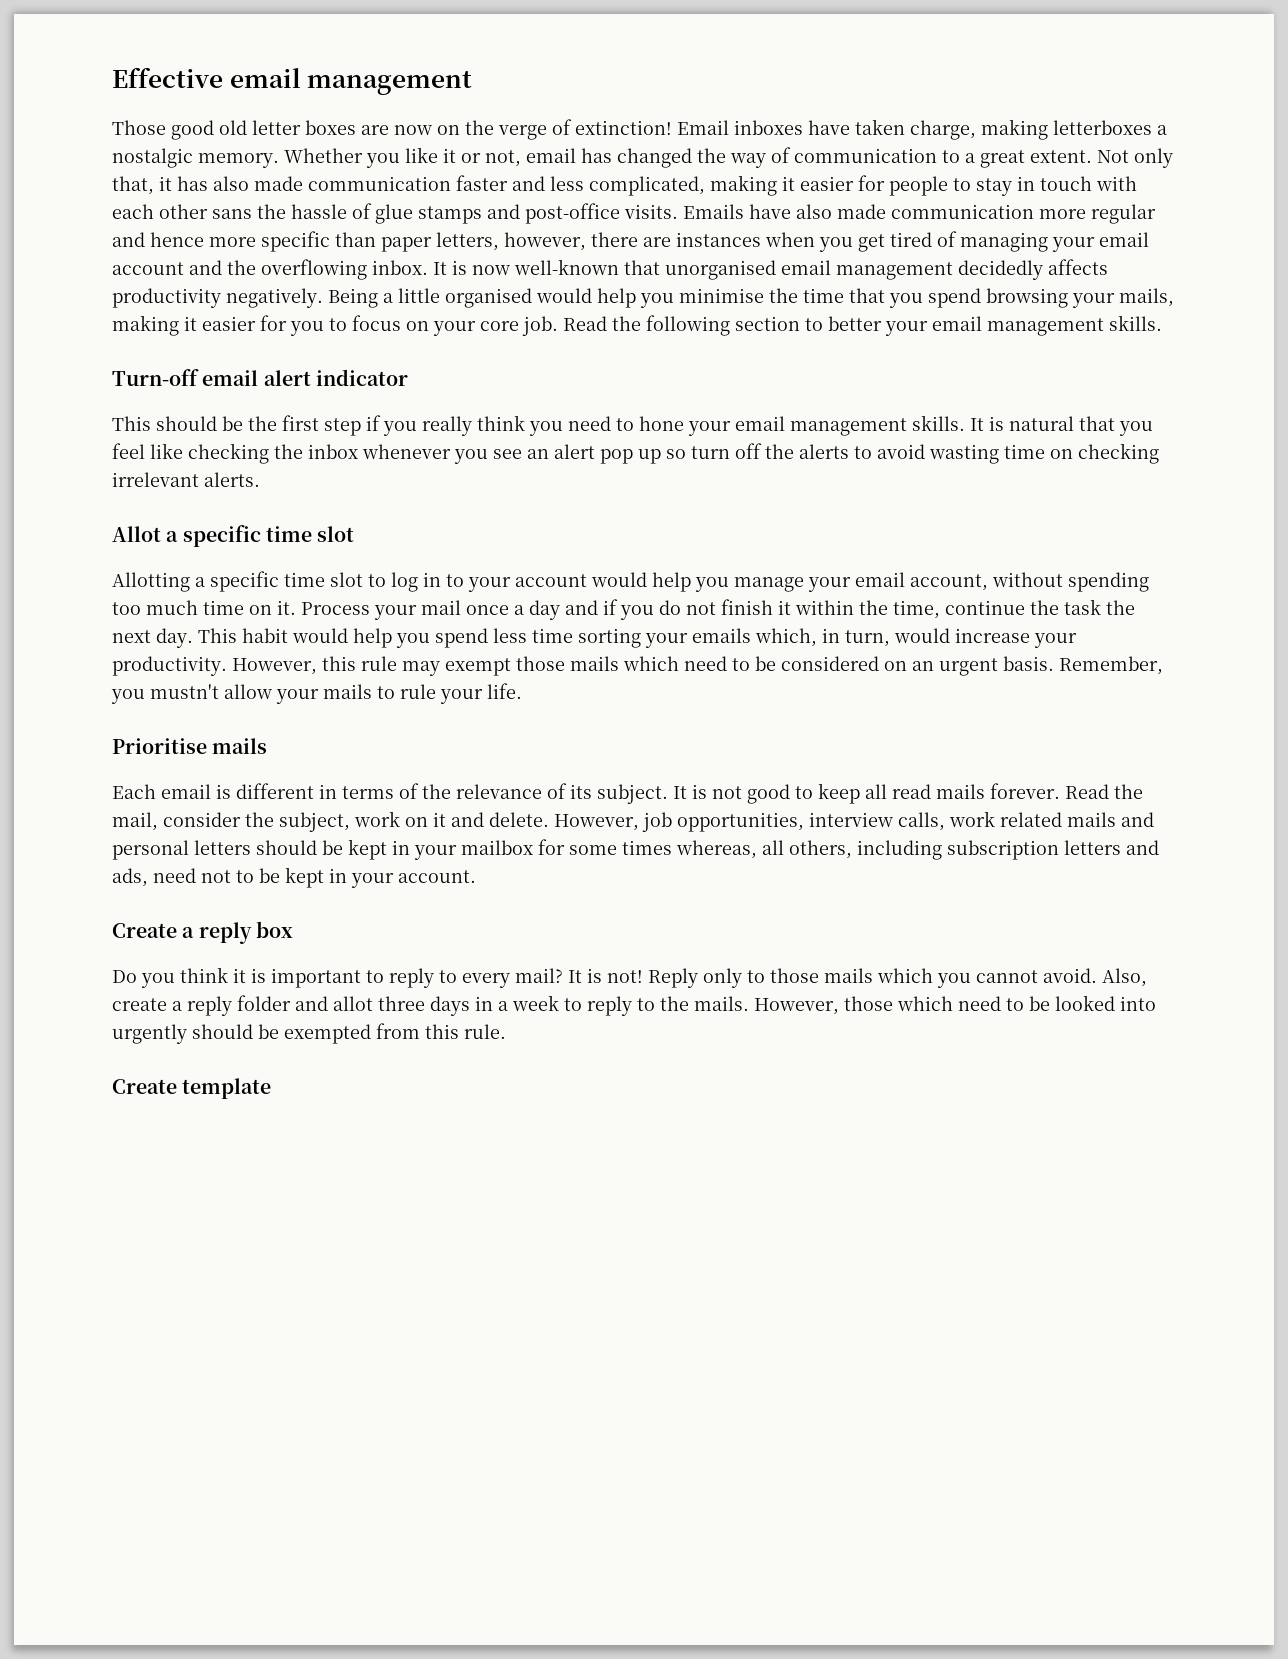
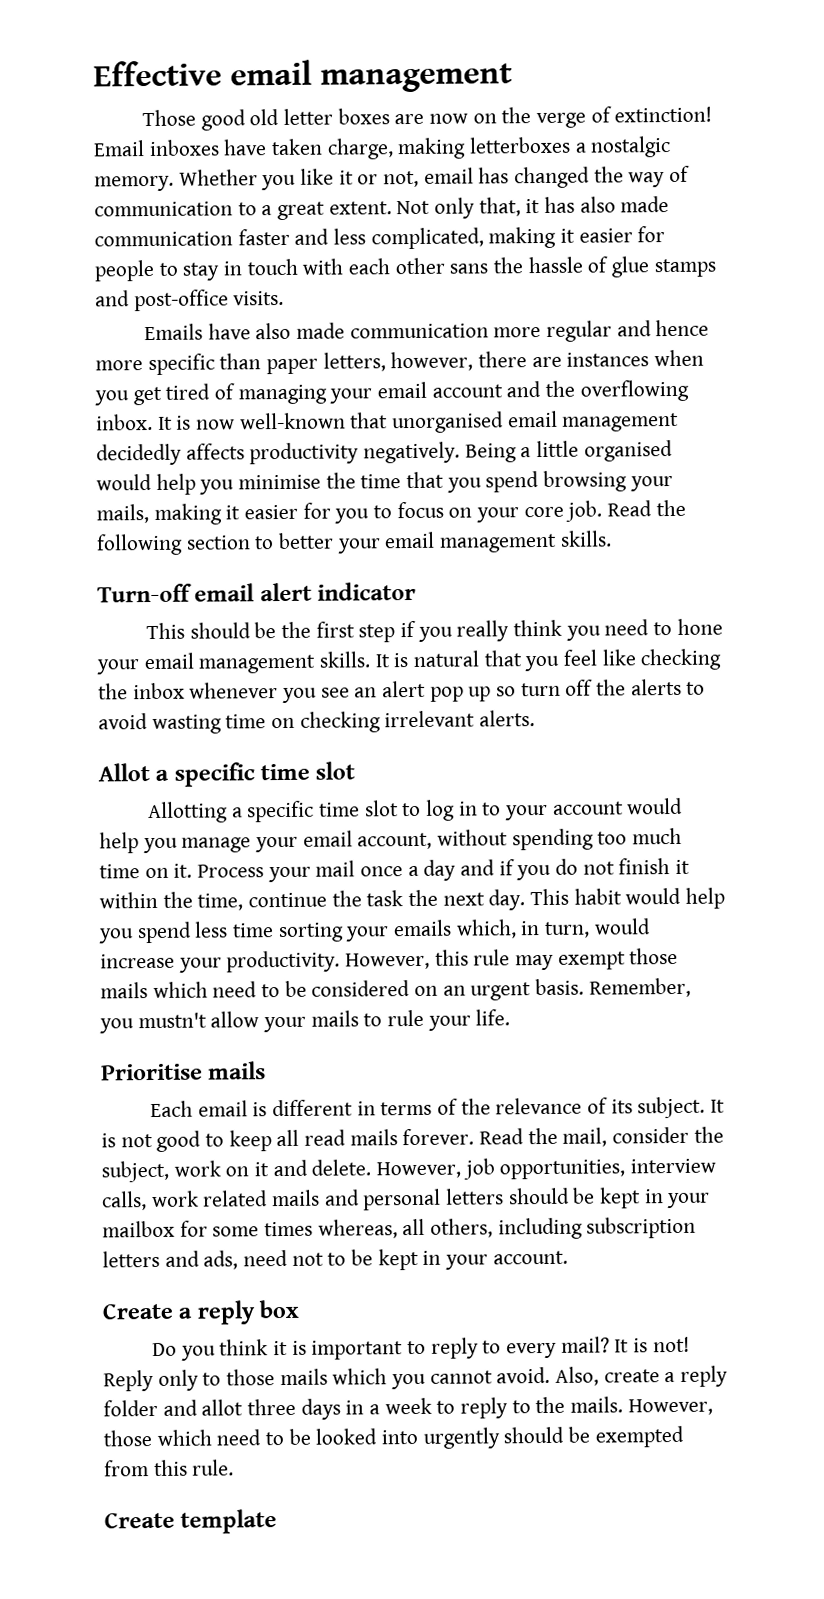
- Not only that, it has also made communication faster and less complicated, making it easier for people to stay in touch with each other sans the hassle of glue stamps and post-office visits. Emails have also made communication more regular and hence more specific than paper letters, however, there are instances when you get tired of managing your email account and the overflowing inbox.
+ Not only that, it has also made communication faster and less complicated, making it easier for people to stay in touch with each other sans the hassle of glue stamps and post-office visits.
+ Emails have also made communication more regular and hence more specific than paper letters, however, there are instances when you get tired of managing your email account and the overflowing inbox.

